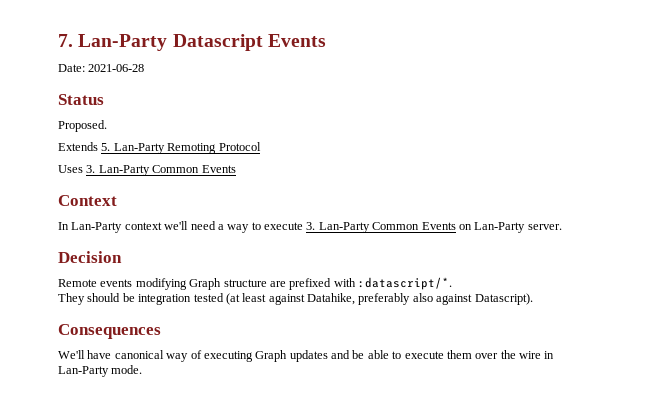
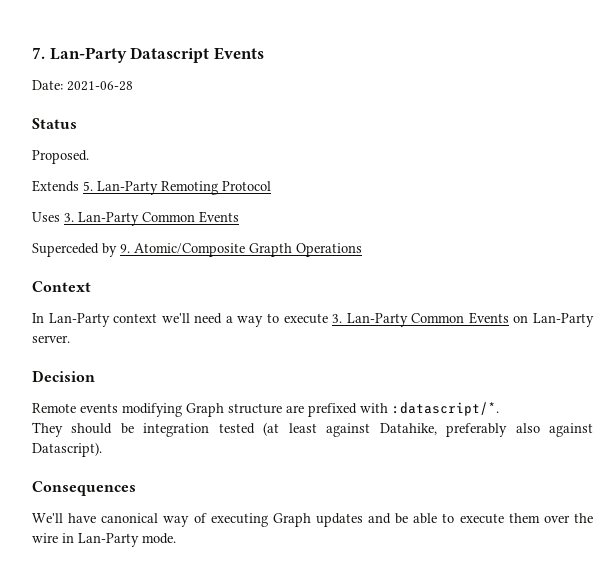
+ Superceded by 9. Atomic/Composite Grapth Operations

